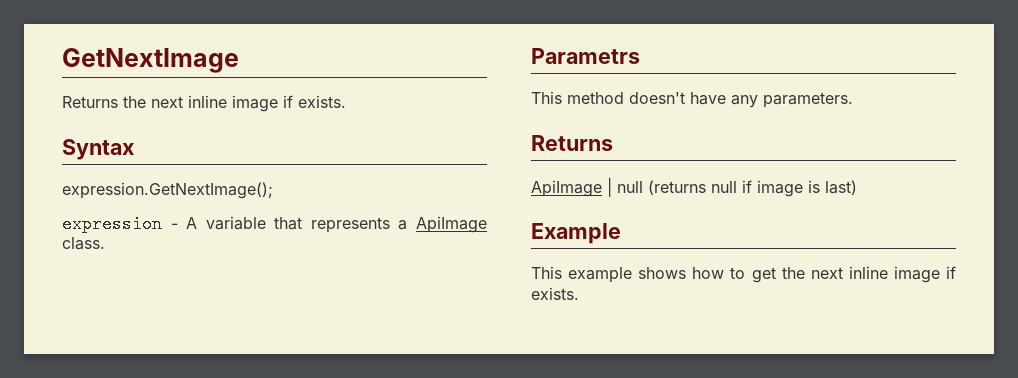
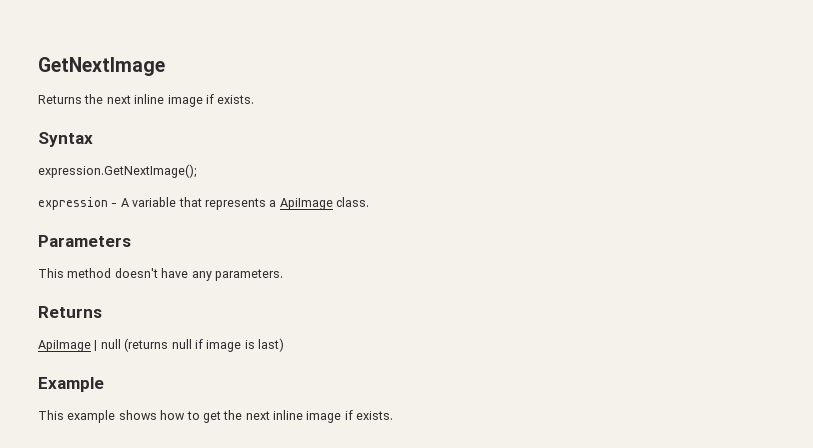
- Parametrs
+ Parameters

